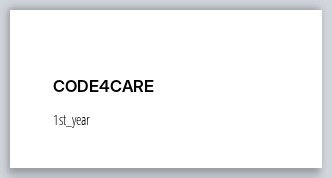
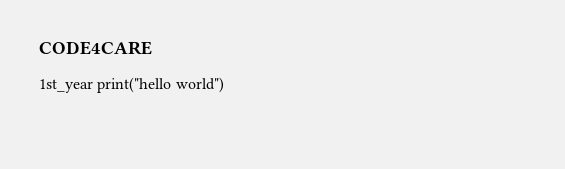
- 1st_year
+ 1st_year print("hello world")

